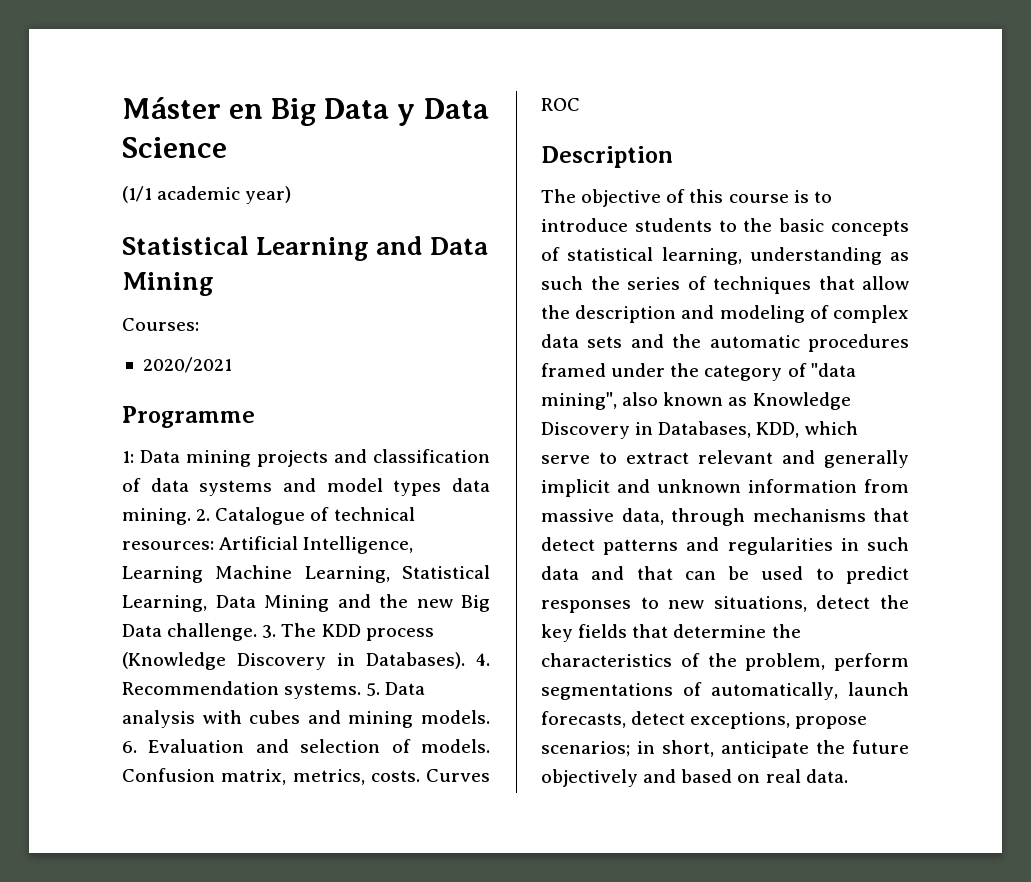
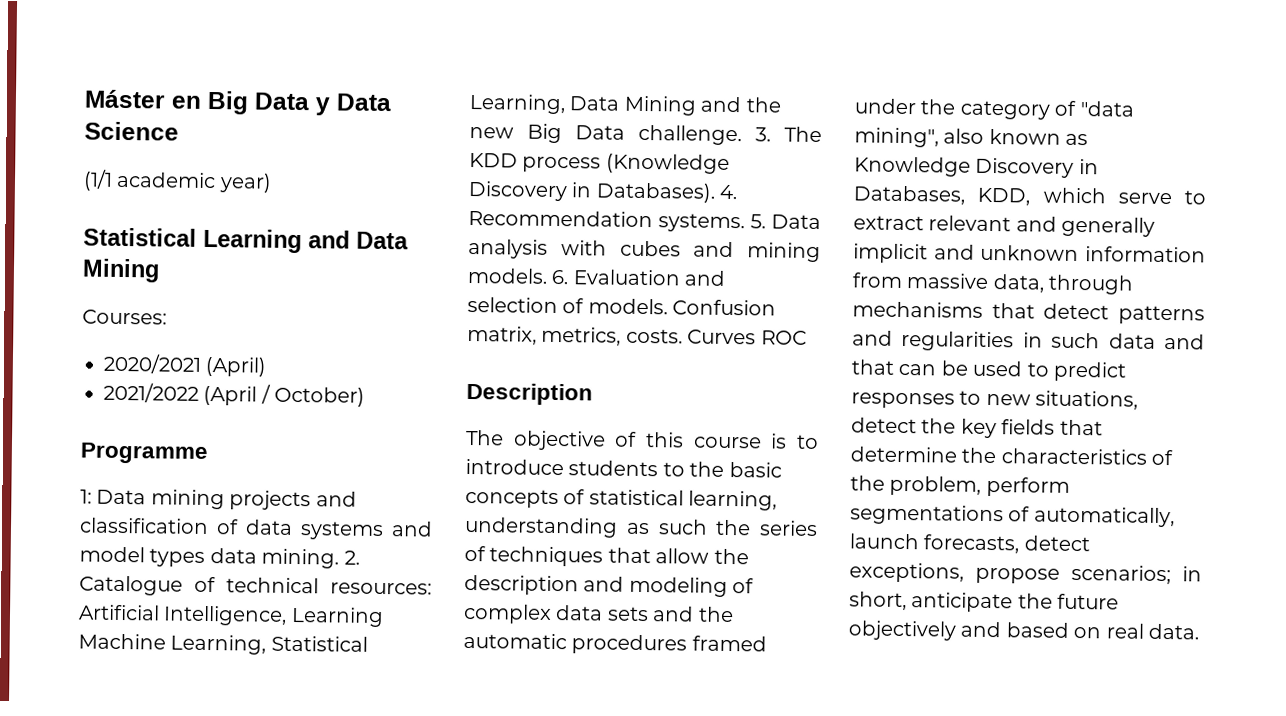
- 2020/2021
+ 2020/2021 (April)
+ 2021/2022 (April / October)

